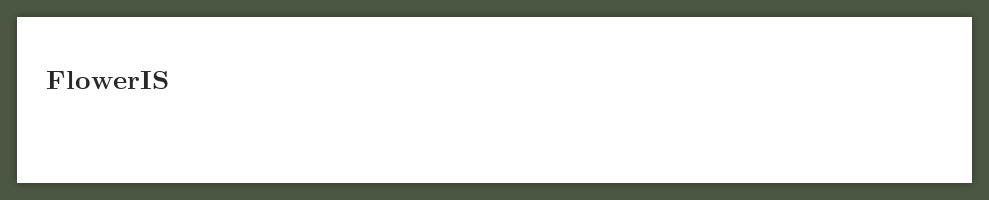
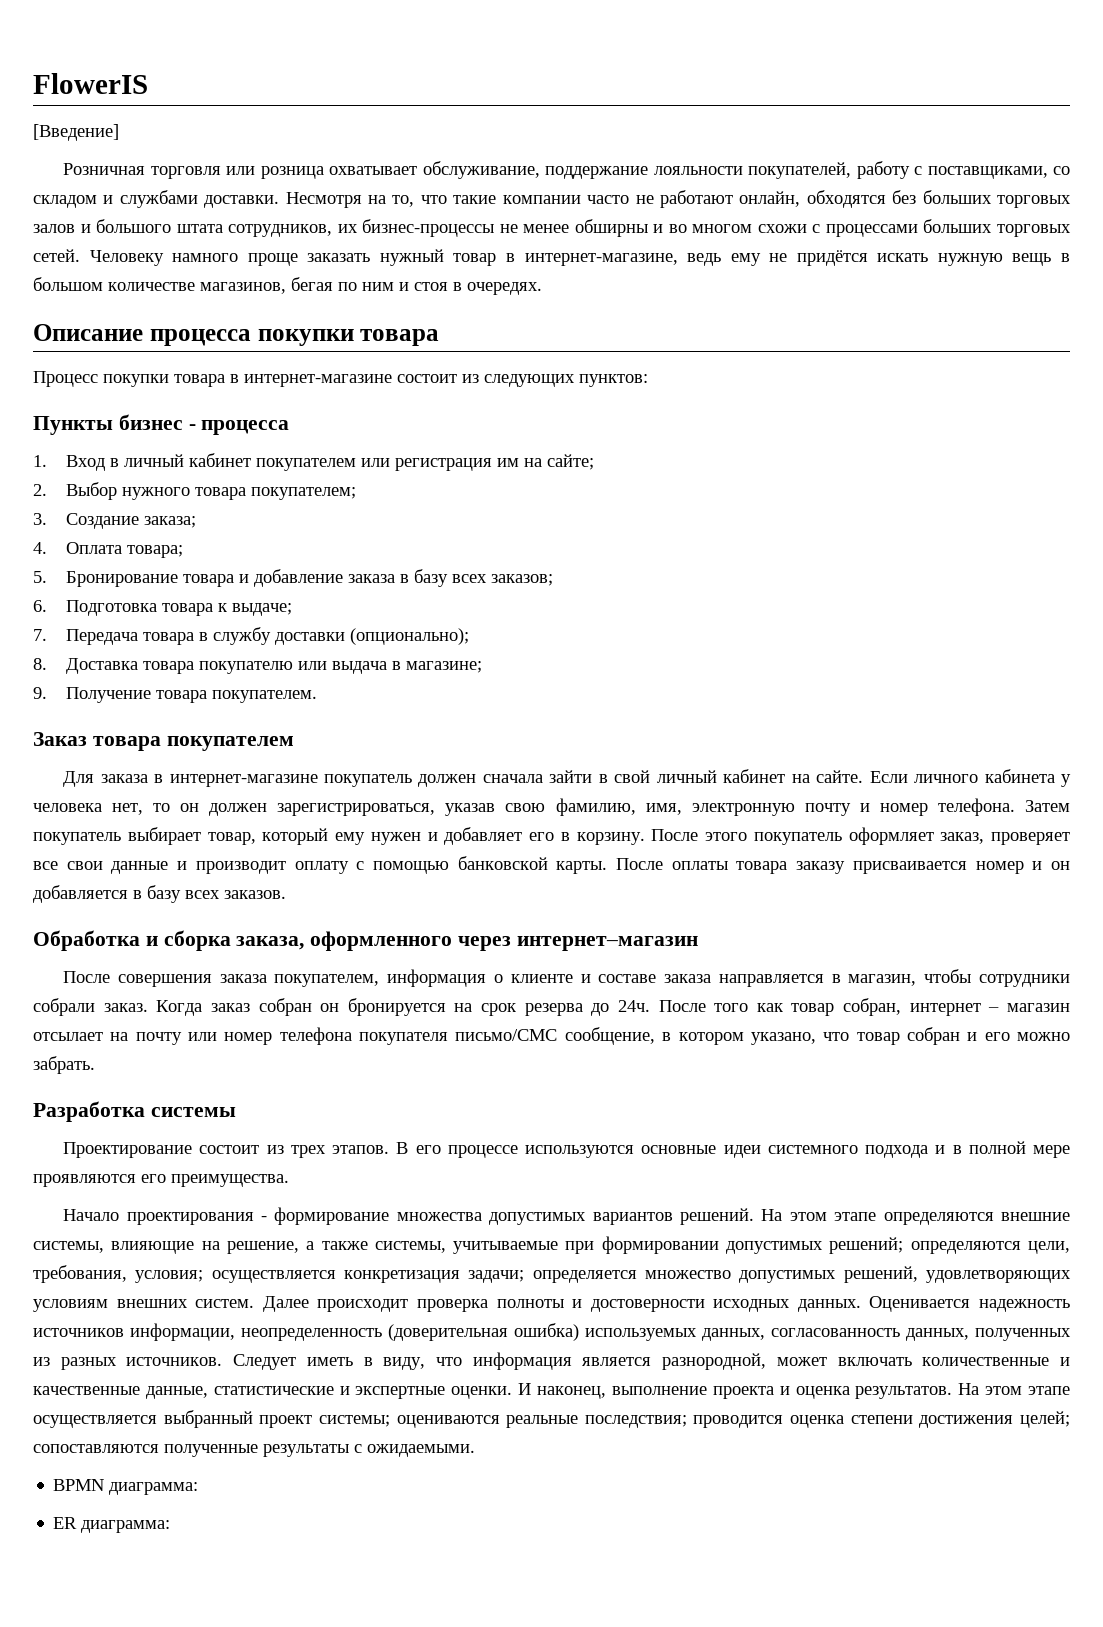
+ [Введение]
+ Розничная торговля или розница охватывает обслуживание, поддержание лояльности покупателей, работу с поставщиками, со складом и службами доставки. Несмотря на то, что такие компании часто не работают онлайн, обходятся без больших торговых залов и большого штата сотрудников, их бизнес-процессы не менее обширны и во многом схожи с процессами больших торговых сетей. Человеку намного проще заказать нужный товар в интернет-магазине, ведь ему не придётся искать нужную вещь в большом количестве магазинов, бегая по ним и стоя в очередях.
+ Описание процесса покупки товара
+ Процесс покупки товара в интернет-магазине состоит из следующих пунктов:
+ Пункты бизнес - процесса
+ 1. Вход в личный кабинет покупателем или регистрация им на сайте;
+ 2. Выбор нужного товара покупателем;
+ 3. Создание заказа;
+ 4. Оплата товара;
+ 5. Бронирование товара и добавление заказа в базу всех заказов;
+ 6. Подготовка товара к выдаче;
+ 7. Передача товара в службу доставки (опционально);
+ 8. Доставка товара покупателю или выдача в магазине;
+ 9. Получение товара покупателем.
+ Заказ товара покупателем
+ Для заказа в интернет-магазине покупатель должен сначала зайти в свой личный кабинет на сайте. Если личного кабинета у человека нет, то он должен зарегистрироваться, указав свою фамилию, имя, электронную почту и номер телефона. Затем покупатель выбирает товар, который ему нужен и добавляет его в корзину. После этого покупатель оформляет заказ, проверяет все свои данные и производит оплату с помощью банковской карты. После оплаты товара заказу присваивается номер и он добавляется в базу всех заказов.
+ Обработка и сборка заказа, оформленного через интернет–магазин
+ После совершения заказа покупателем, информация о клиенте и составе заказа направляется в магазин, чтобы сотрудники собрали заказ. Когда заказ собран он бронируется на срок резерва до 24ч. После того как товар собран, интернет – магазин отсылает на почту или номер телефона покупателя письмо/СМС сообщение, в котором указано, что товар собран и его можно забрать.
+ Разработка системы
+ Проектирование состоит из трех этапов. В его процессе используются основные идеи системного подхода и в полной мере проявляются его преимущества.
+ Начало проектирования - формирование множества допустимых вариантов решений. На этом этапе определяются внешние системы, влияющие на решение, а также системы, учитываемые при формировании допустимых решений; определяются цели, требования, условия; осуществляется конкретизация задачи; определяется множество допустимых решений, удовлетворяющих условиям внешних систем. Далее происходит проверка полноты и достоверности исходных данных. Оценивается надежность источников информации, неопределенность (доверительная ошибка) используемых данных, согласованность данных, полученных из разных источников. Следует иметь в виду, что информация является разнородной, может включать количественные и качественные данные, статистические и экспертные оценки. И наконец, выполнение проекта и оценка результатов. На этом этапе осуществляется выбранный проект системы; оцениваются реальные последствия; проводится оценка степени достижения целей; сопоставляются полученные результаты с ожидаемыми.
+ BPMN диаграмма:
+ ER диаграмма:

